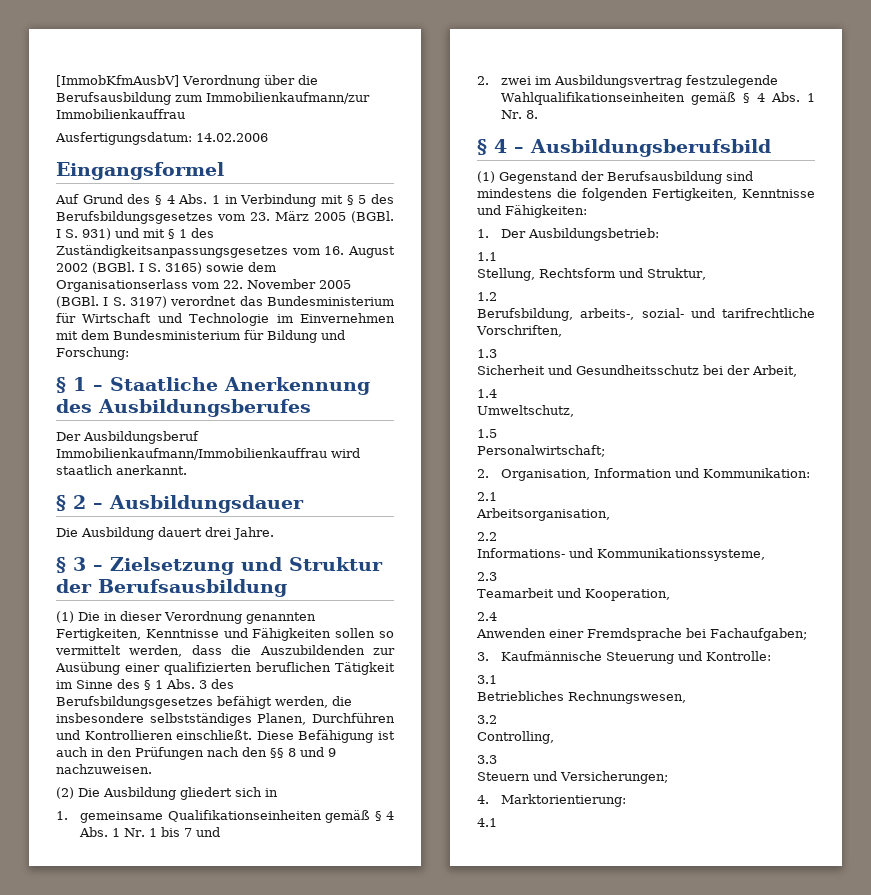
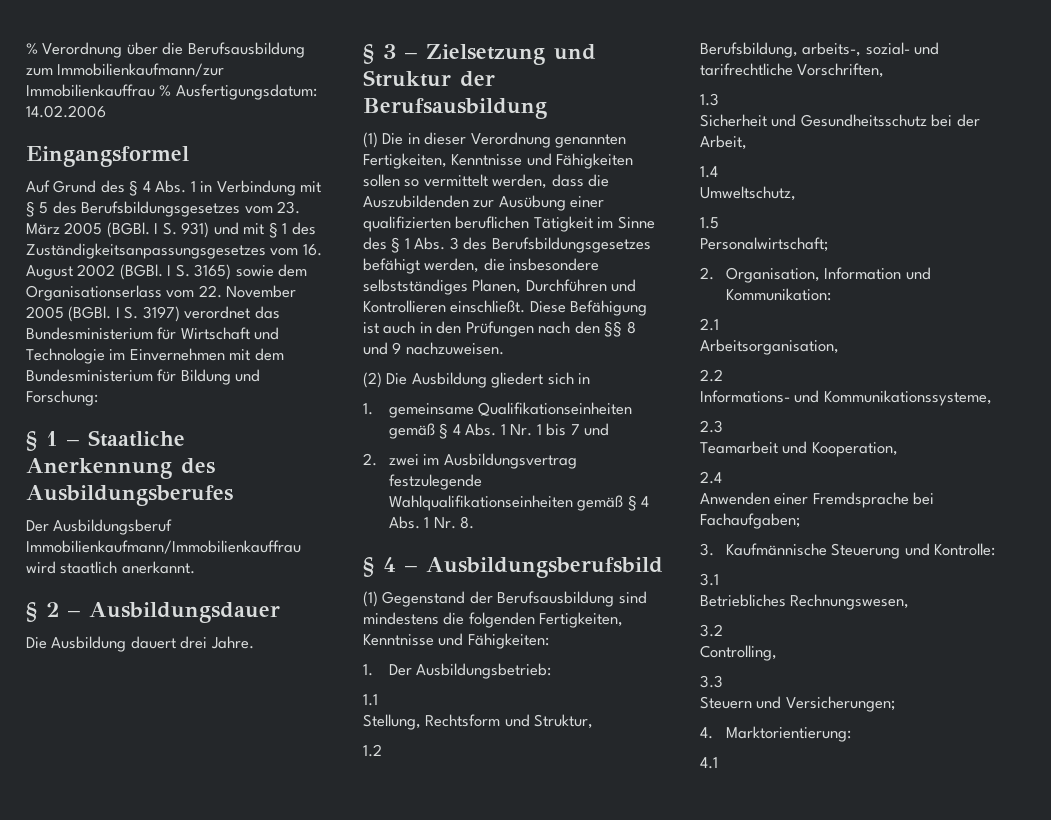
- [ImmobKfmAusbV] Verordnung über die Berufsausbildung zum Immobilienkaufmann/zur Immobilienkauffrau
- Ausfertigungsdatum: 14.02.2006
+ % Verordnung über die Berufsausbildung zum Immobilienkaufmann/zur Immobilienkauffrau % Ausfertigungsdatum: 14.02.2006

